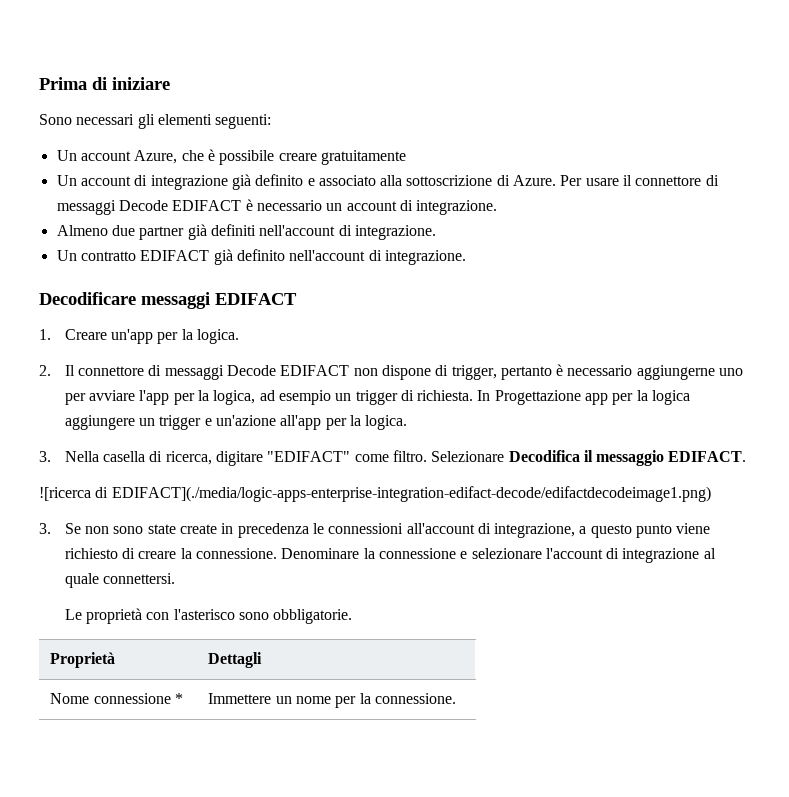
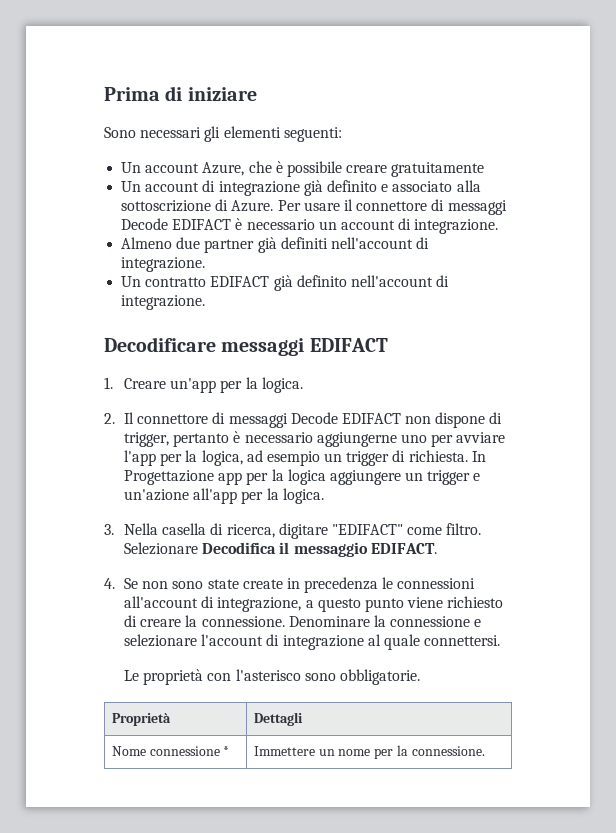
- ![ricerca di EDIFACT](./media/logic-apps-enterprise-integration-edifact-decode/edifactdecodeimage1.png)
- 3. Se non sono state create in precedenza le connessioni all'account di integrazione, a questo punto viene richiesto di creare la connessione.
+ 4. Se non sono state create in precedenza le connessioni all'account di integrazione, a questo punto viene richiesto di creare la connessione.

